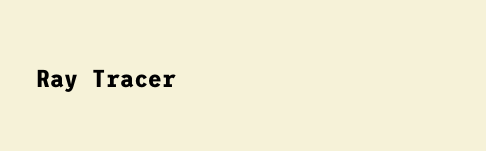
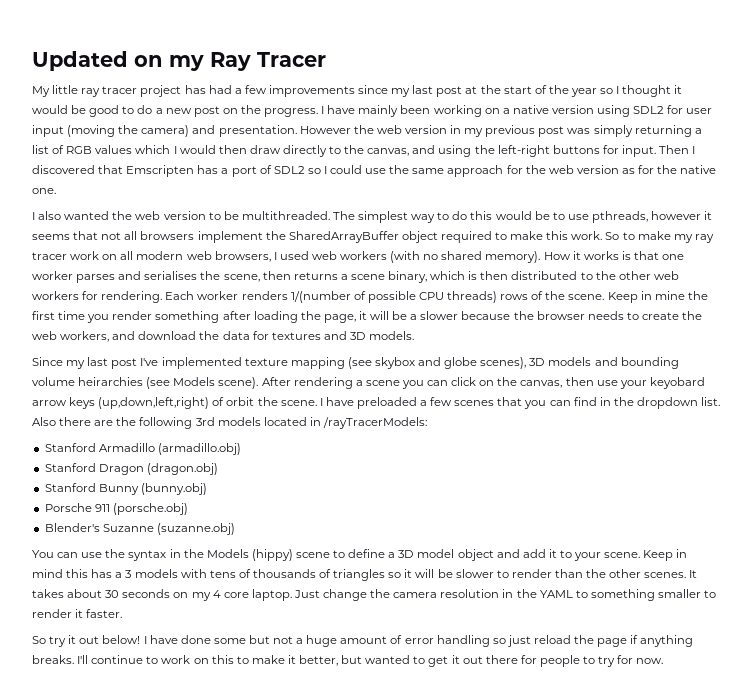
- Ray Tracer
+ Updated on my Ray Tracer
+ My little ray tracer project has had a few improvements since my last post at the start of the year so I thought it would be good to do a new post on the progress. I have mainly been working on a native version using SDL2 for user input (moving the camera) and presentation. However the web version in my previous post was simply returning a list of RGB values which I would then draw directly to the canvas, and using the left-right buttons for input. Then I discovered that Emscripten has a port of SDL2 so I could use the same approach for the web version as for the native one.
+ I also wanted the web version to be multithreaded. The simplest way to do this would be to use pthreads, however it seems that not all browsers implement the SharedArrayBuffer object required to make this work. So to make my ray tracer work on all modern web browsers, I used web workers (with no shared memory). How it works is that one worker parses and serialises the scene, then returns a scene binary, which is then distributed to the other web workers for rendering. Each worker renders 1/(number of possible CPU threads) rows of the scene. Keep in mine the first time you render something after loading the page, it will be a slower because the browser needs to create the web workers, and download the data for textures and 3D models.
+ Since my last post I've implemented texture mapping (see skybox and globe scenes), 3D models and bounding volume heirarchies (see Models scene). After rendering a scene you can click on the canvas, then use your keyobard arrow keys (up,down,left,right) of orbit the scene. I have preloaded a few scenes that you can find in the dropdown list. Also there are the following 3rd models located in /rayTracerModels:
+ Stanford Armadillo (armadillo.obj)
+ Stanford Dragon (dragon.obj)
+ Stanford Bunny (bunny.obj)
+ Porsche 911 (porsche.obj)
+ Blender's Suzanne (suzanne.obj)
+ You can use the syntax in the Models (hippy) scene to define a 3D model object and add it to your scene. Keep in mind this has a 3 models with tens of thousands of triangles so it will be slower to render than the other scenes. It takes about 30 seconds on my 4 core laptop. Just change the camera resolution in the YAML to something smaller to render it faster.
+ So try it out below! I have done some but not a huge amount of error handling so just reload the page if anything breaks. I'll continue to work on this to make it better, but wanted to get it out there for people to try for now.

